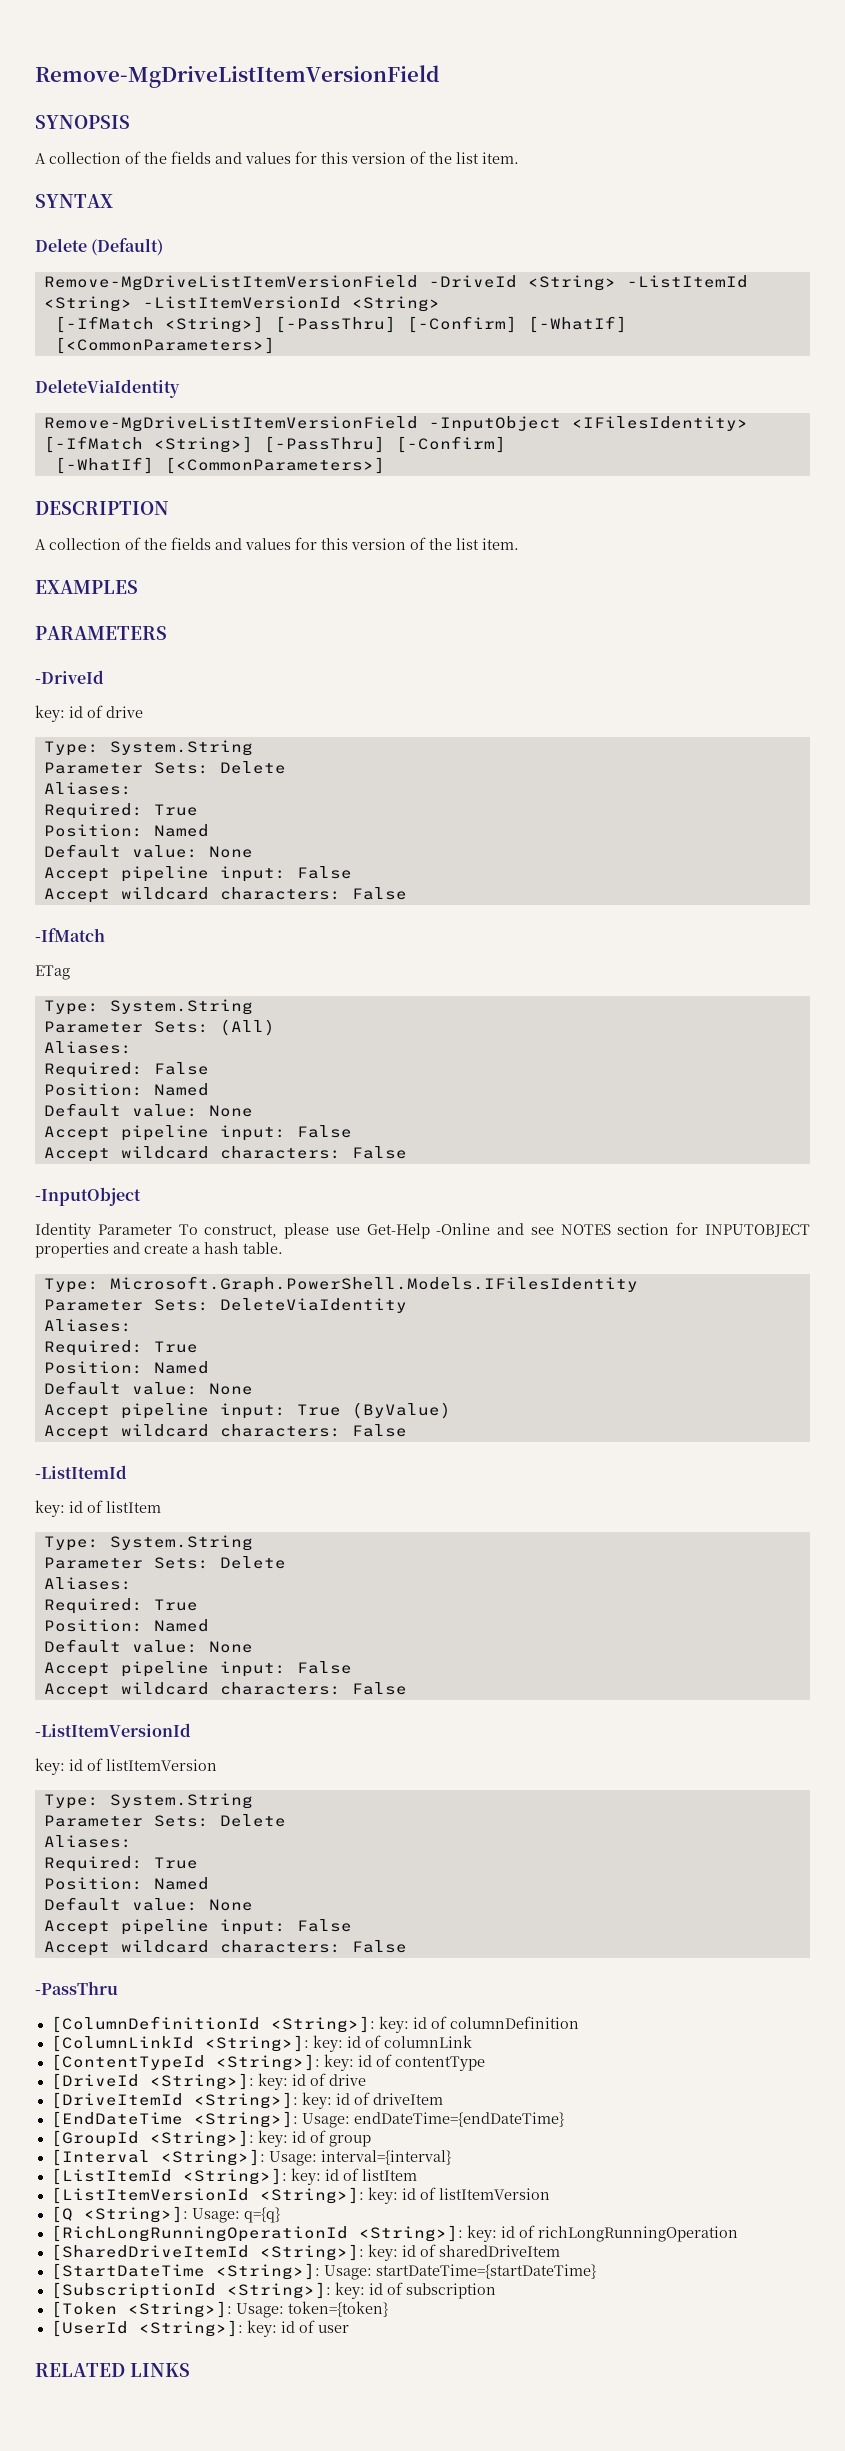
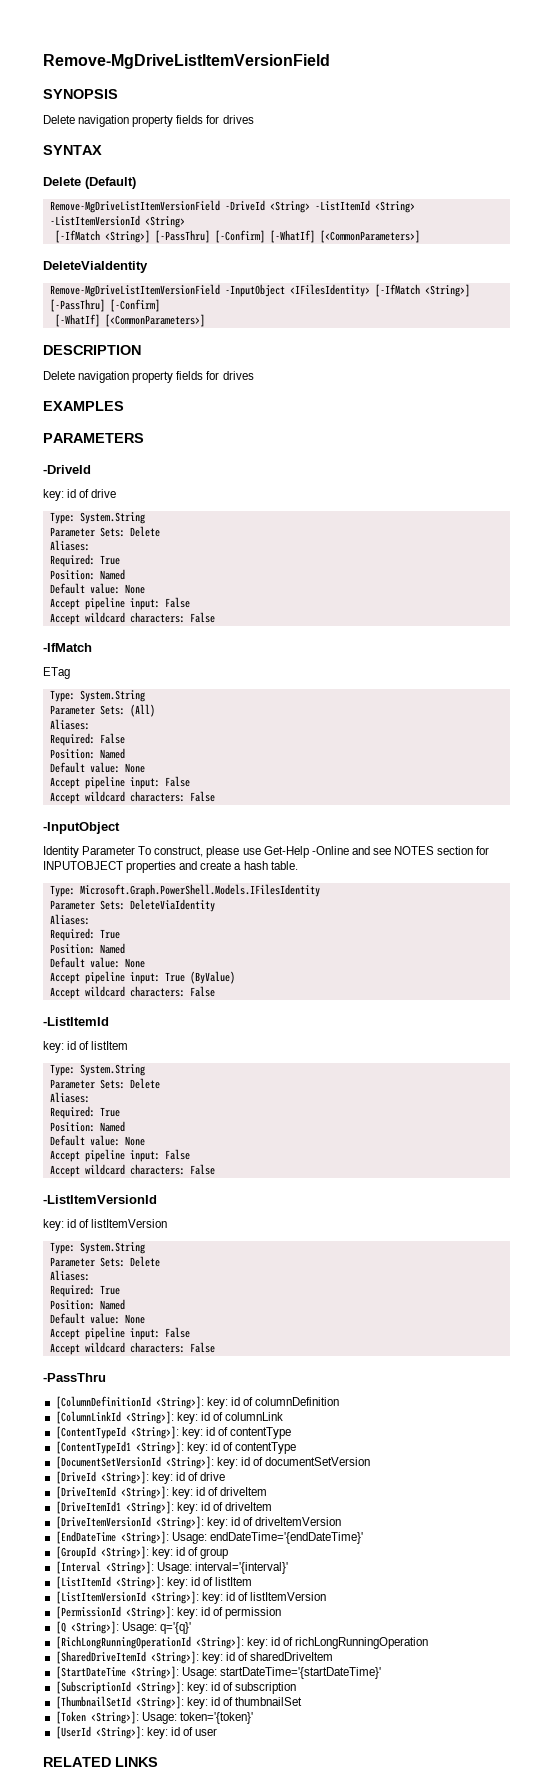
  SYNOPSIS
- A collection of the fields and values for this version of the list item.
+ Delete navigation property fields for drives
  DESCRIPTION
- A collection of the fields and values for this version of the list item.
+ Delete navigation property fields for drives
+ [ContentTypeId1 <String>]: key: id of contentType
+ [DocumentSetVersionId <String>]: key: id of documentSetVersion
+ [DriveItemId1 <String>]: key: id of driveItem
+ [DriveItemVersionId <String>]: key: id of driveItemVersion
- [EndDateTime <String>]: Usage: endDateTime={endDateTime}
+ [EndDateTime <String>]: Usage: endDateTime='{endDateTime}'
- [Interval <String>]: Usage: interval={interval}
+ [Interval <String>]: Usage: interval='{interval}'
+ [PermissionId <String>]: key: id of permission
- [Q <String>]: Usage: q={q}
+ [Q <String>]: Usage: q='{q}'
- [StartDateTime <String>]: Usage: startDateTime={startDateTime}
+ [StartDateTime <String>]: Usage: startDateTime='{startDateTime}'
+ [ThumbnailSetId <String>]: key: id of thumbnailSet
- [Token <String>]: Usage: token={token}
+ [Token <String>]: Usage: token='{token}'

